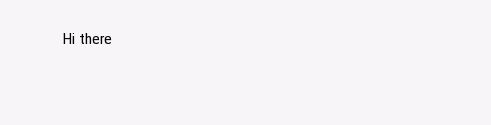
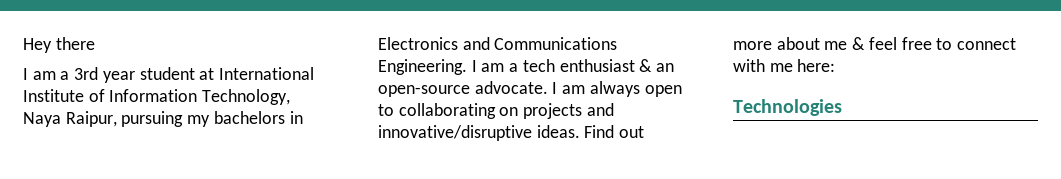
- Hi there
+ Hey there
+ I am a 3rd year student at International Institute of Information Technology, Naya Raipur, pursuing my bachelors in Electronics and Communications Engineering. I am a tech enthusiast & an open-source advocate. I am always open to collaborating on projects and innovative/disruptive ideas. Find out more about me & feel free to connect with me here:
+ Technologies

